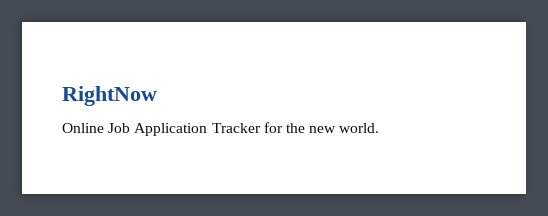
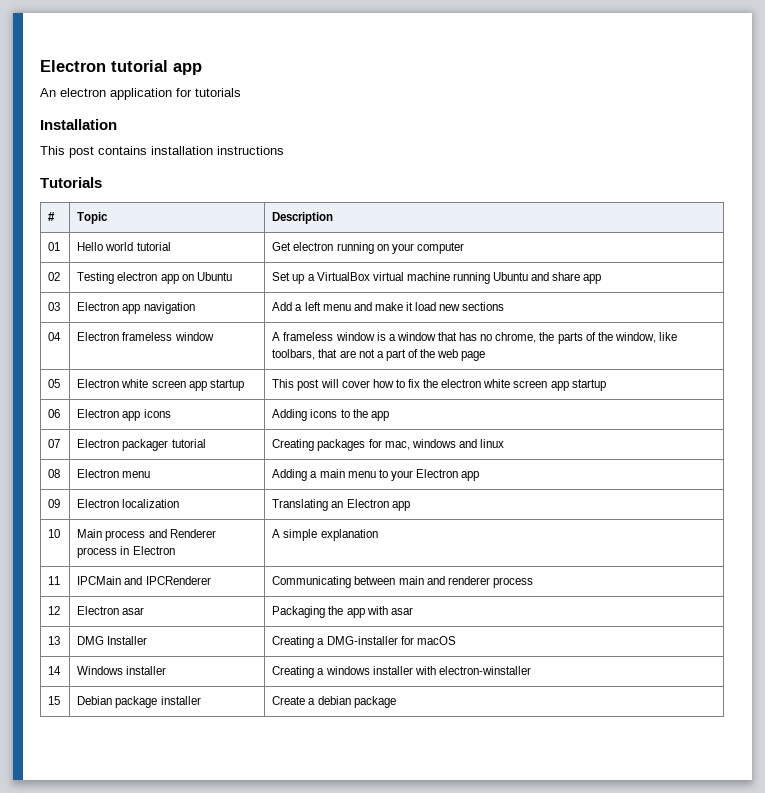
- RightNow
- Online Job Application Tracker for the new world.
+ Electron tutorial app
+ An electron application for tutorials
+ Installation
+ This post contains installation instructions
+ Tutorials
+ # | Topic | Description
+ 01 | Hello world tutorial | Get electron running on your computer
+ 02 | Testing electron app on Ubuntu | Set up a VirtualBox virtual machine running Ubuntu and share app
+ 03 | Electron app navigation | Add a left menu and make it load new sections
+ 04 | Electron frameless window | A frameless window is a window that has no chrome, the parts of the window, like toolbars, that are not a part of the web page
+ 05 | Electron white screen app startup | This post will cover how to fix the electron white screen app startup
+ 06 | Electron app icons | Adding icons to the app
+ 07 | Electron packager tutorial | Creating packages for mac, windows and linux
+ 08 | Electron menu | Adding a main menu to your Electron app
+ 09 | Electron localization | Translating an Electron app
+ 10 | Main process and Renderer process in Electron | A simple explanation
+ 11 | IPCMain and IPCRenderer | Communicating between main and renderer process
+ 12 | Electron asar | Packaging the app with asar
+ 13 | DMG Installer | Creating a DMG-installer for macOS
+ 14 | Windows installer | Creating a windows installer with electron-winstaller
+ 15 | Debian package installer | Create a debian package

